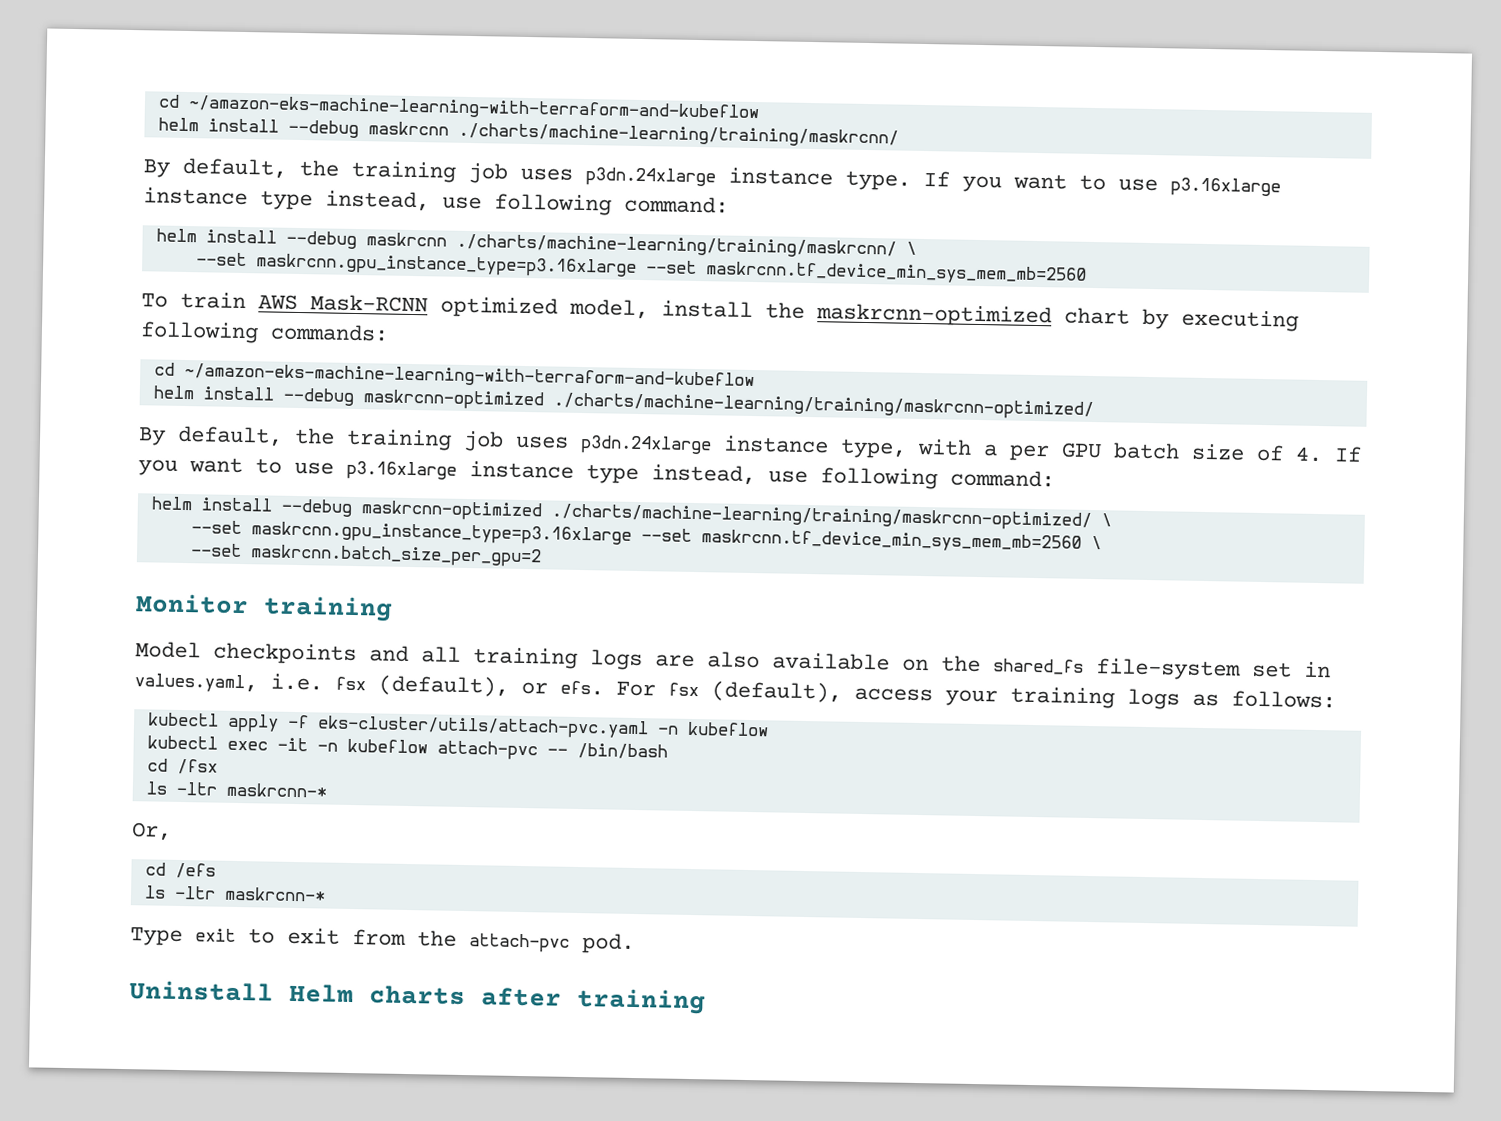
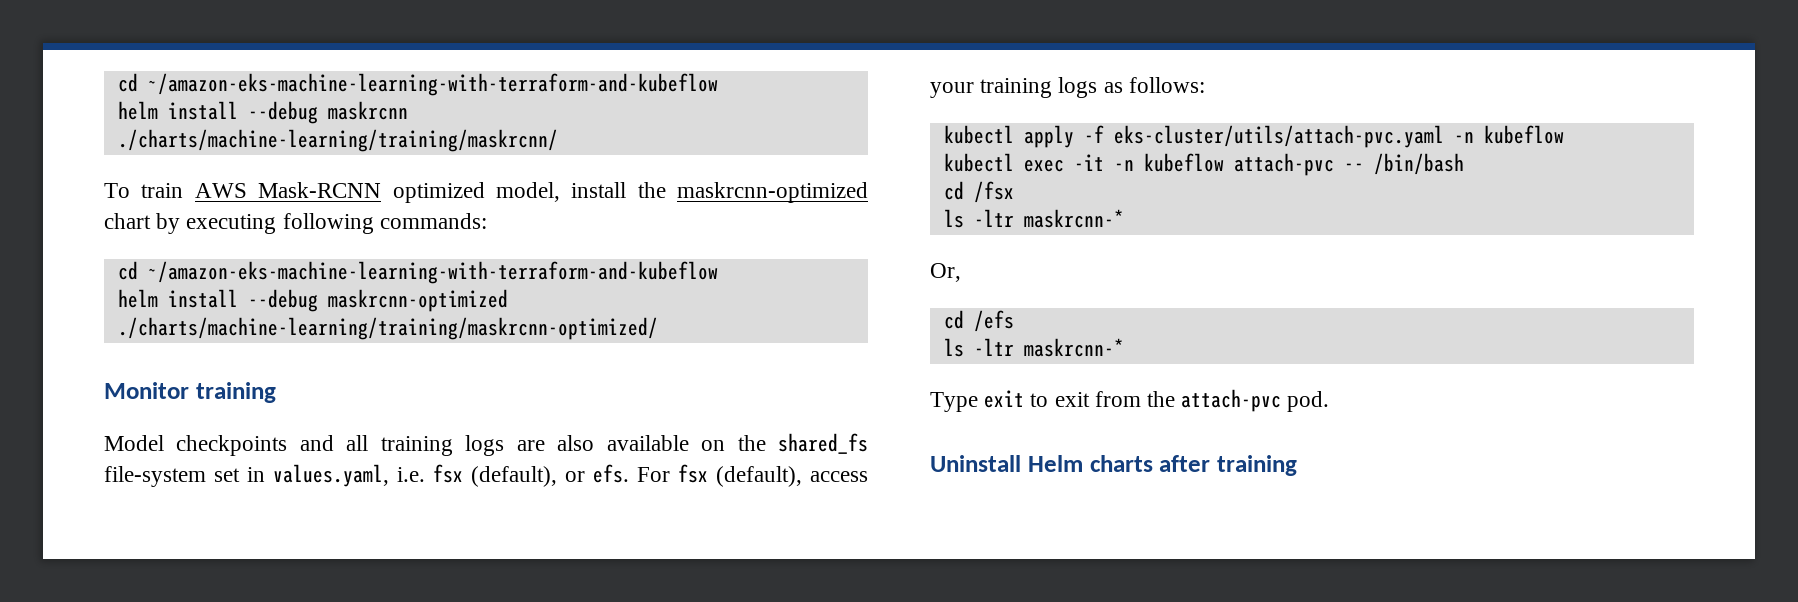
- By default, the training job uses p3dn.24xlarge instance type. If you want to use p3.16xlarge instance type instead, use following command:
- helm install --debug maskrcnn ./charts/machine-learning/training/maskrcnn/ \
- --set maskrcnn.gpu_instance_type=p3.16xlarge --set maskrcnn.tf_device_min_sys_mem_mb=2560
- By default, the training job uses p3dn.24xlarge instance type, with a per GPU batch size of 4. If you want to use p3.16xlarge instance type instead, use following command:
- helm install --debug maskrcnn-optimized ./charts/machine-learning/training/maskrcnn-optimized/ \
- --set maskrcnn.gpu_instance_type=p3.16xlarge --set maskrcnn.tf_device_min_sys_mem_mb=2560 \
- --set maskrcnn.batch_size_per_gpu=2

